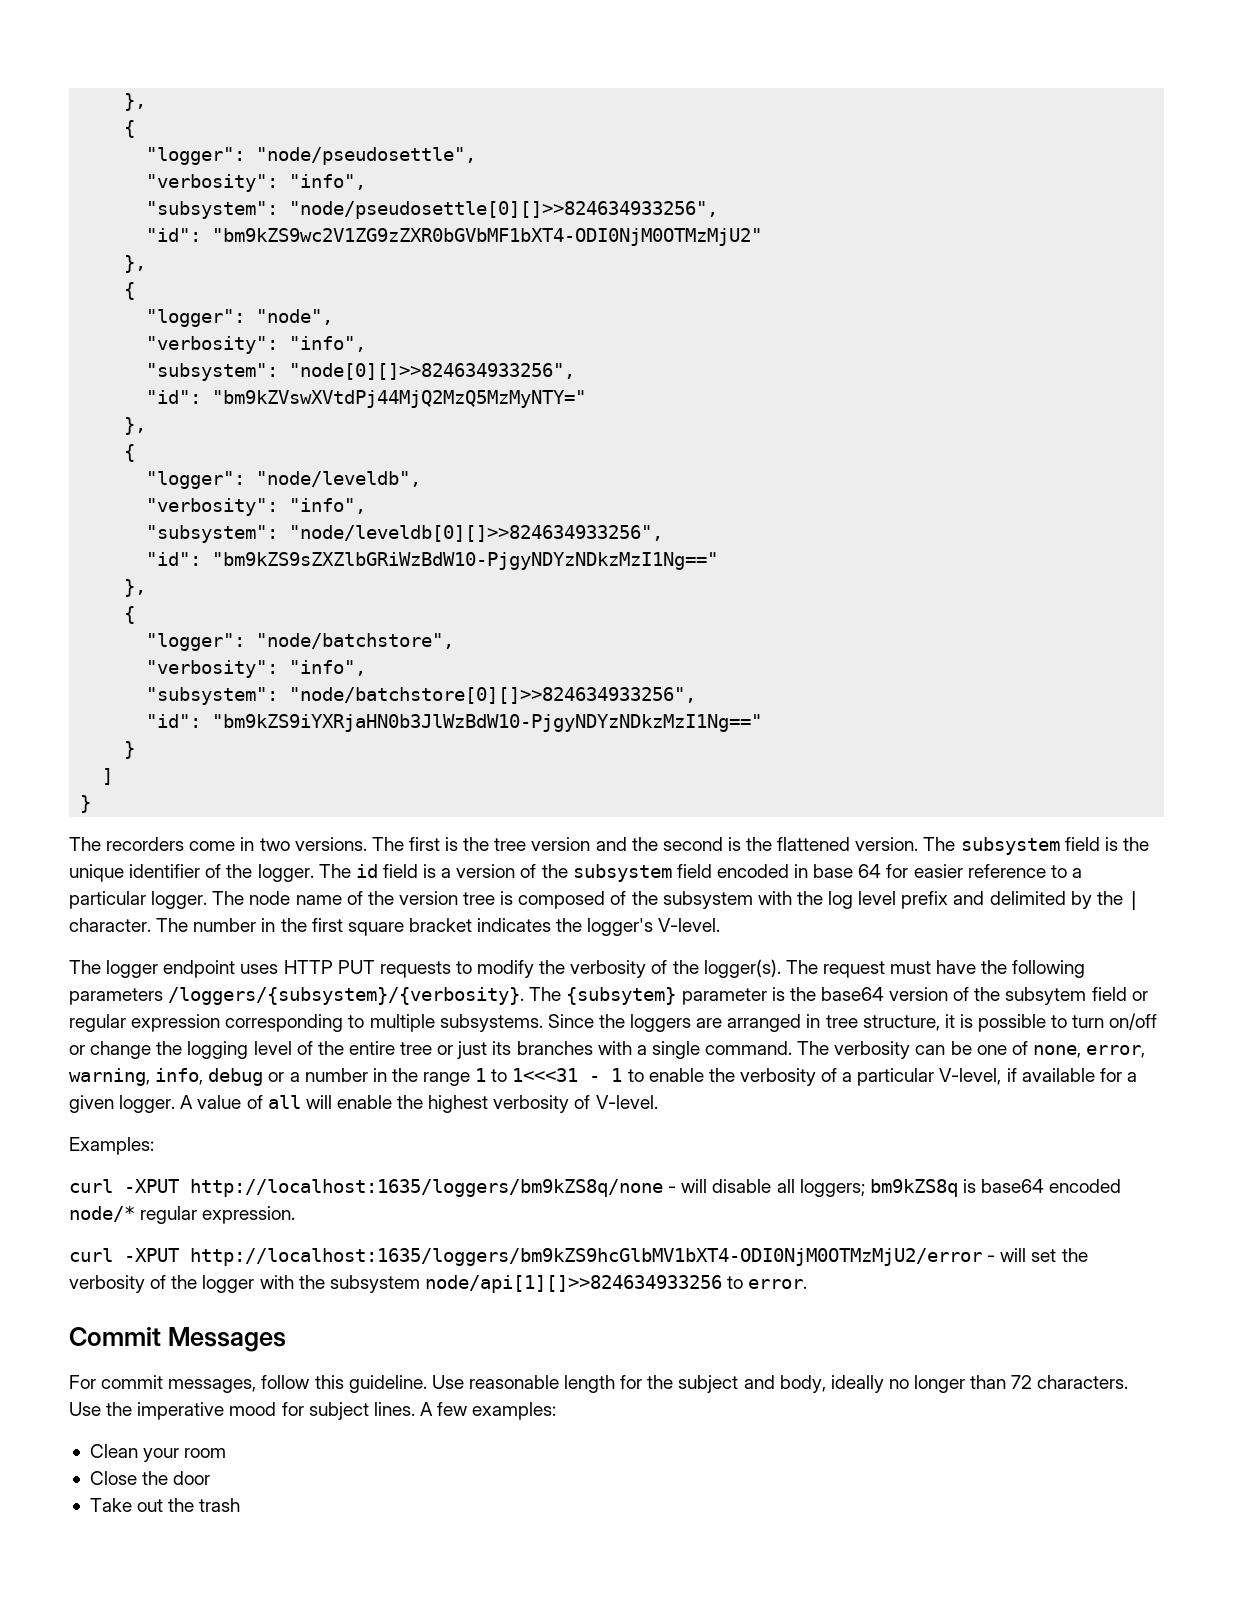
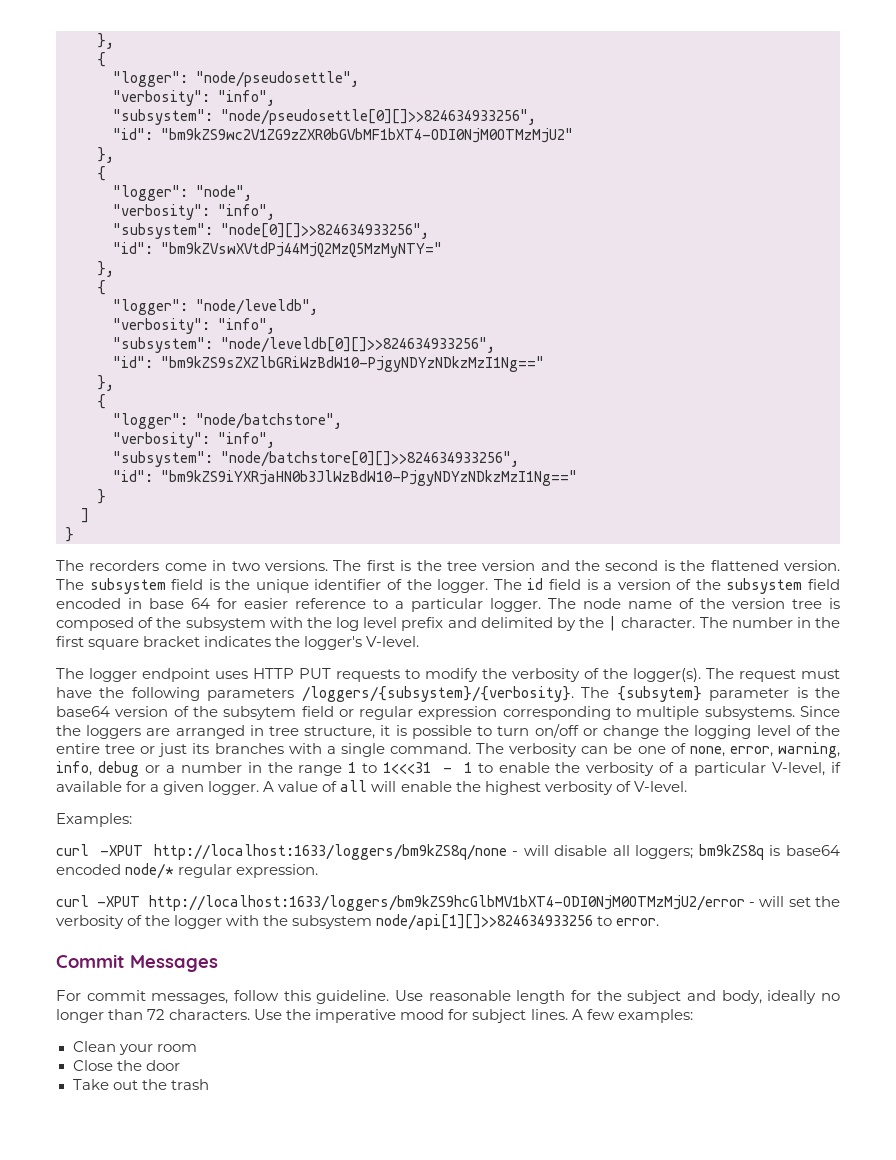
- curl -XPUT http://localhost:1635/loggers/bm9kZS8q/none - will disable all loggers; bm9kZS8q is base64 encoded node/* regular expression.
+ curl -XPUT http://localhost:1633/loggers/bm9kZS8q/none - will disable all loggers; bm9kZS8q is base64 encoded node/* regular expression.
- curl -XPUT http://localhost:1635/loggers/bm9kZS9hcGlbMV1bXT4-ODI0NjM0OTMzMjU2/error - will set the verbosity of the logger with the subsystem node/api[1][]>>824634933256 to error.
+ curl -XPUT http://localhost:1633/loggers/bm9kZS9hcGlbMV1bXT4-ODI0NjM0OTMzMjU2/error - will set the verbosity of the logger with the subsystem node/api[1][]>>824634933256 to error.

